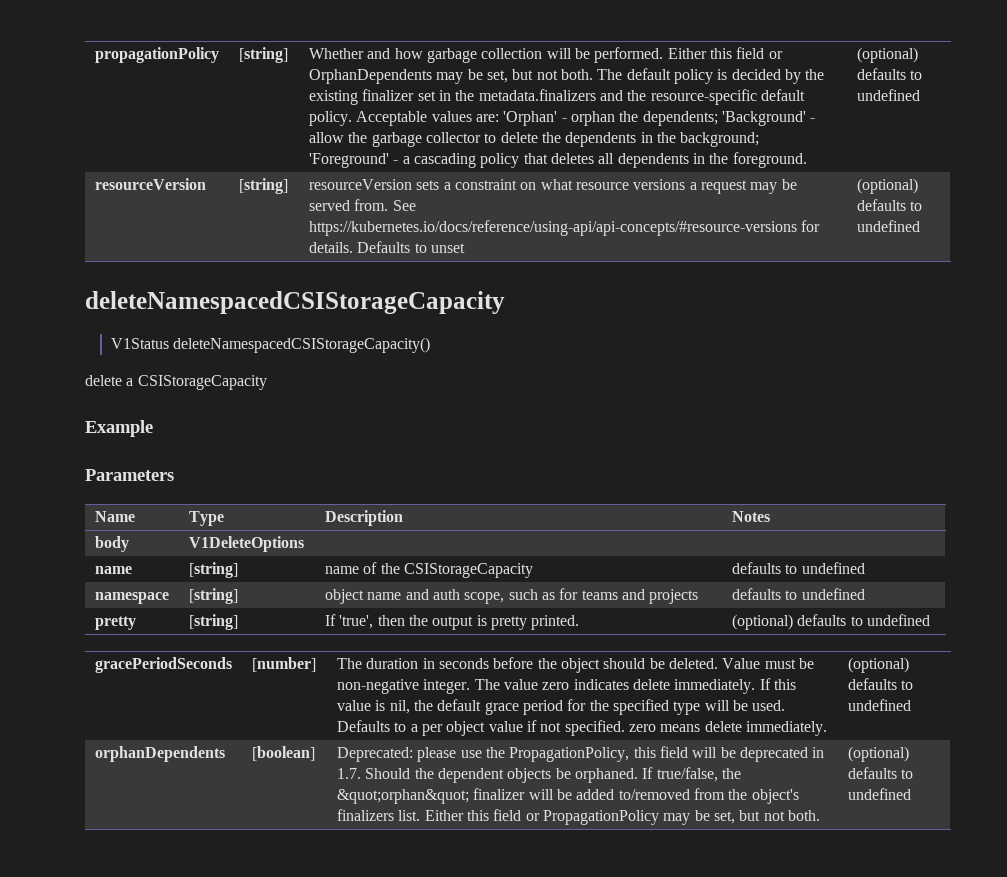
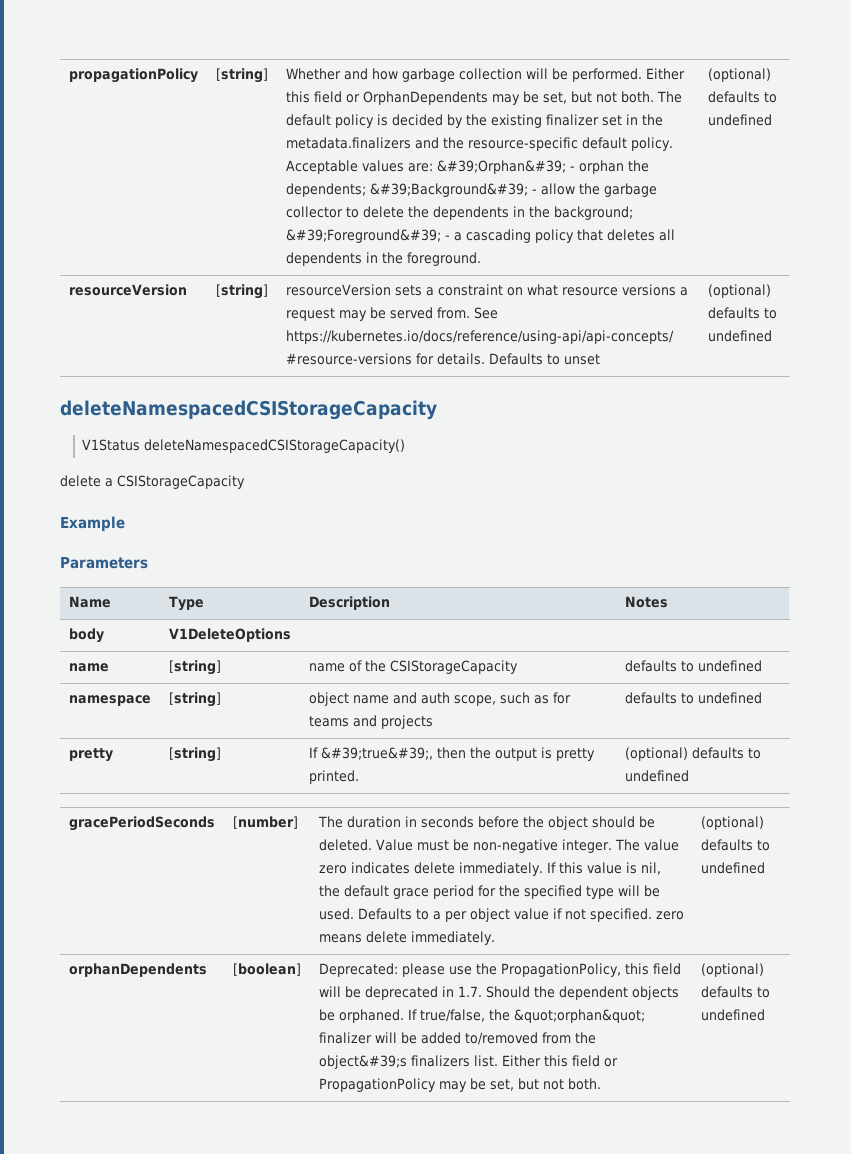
- Acceptable values are: 'Orphan' - orphan the dependents; 'Background' - allow the garbage collector to delete the dependents in the background; 'Foreground' - a cascading policy that deletes all dependents in the foreground.
+ Acceptable values are: &#39;Orphan&#39; - orphan the dependents; &#39;Background&#39; - allow the garbage collector to delete the dependents in the background; &#39;Foreground&#39; - a cascading policy that deletes all dependents in the foreground.
- pretty | [string] | If 'true', then the output is pretty printed. | (optional) defaults to undefined
+ pretty | [string] | If &#39;true&#39;, then the output is pretty printed. | (optional) defaults to undefined
- If true/false, the &quot;orphan&quot; finalizer will be added to/removed from the object's finalizers list.
+ If true/false, the &quot;orphan&quot; finalizer will be added to/removed from the object&#39;s finalizers list.

